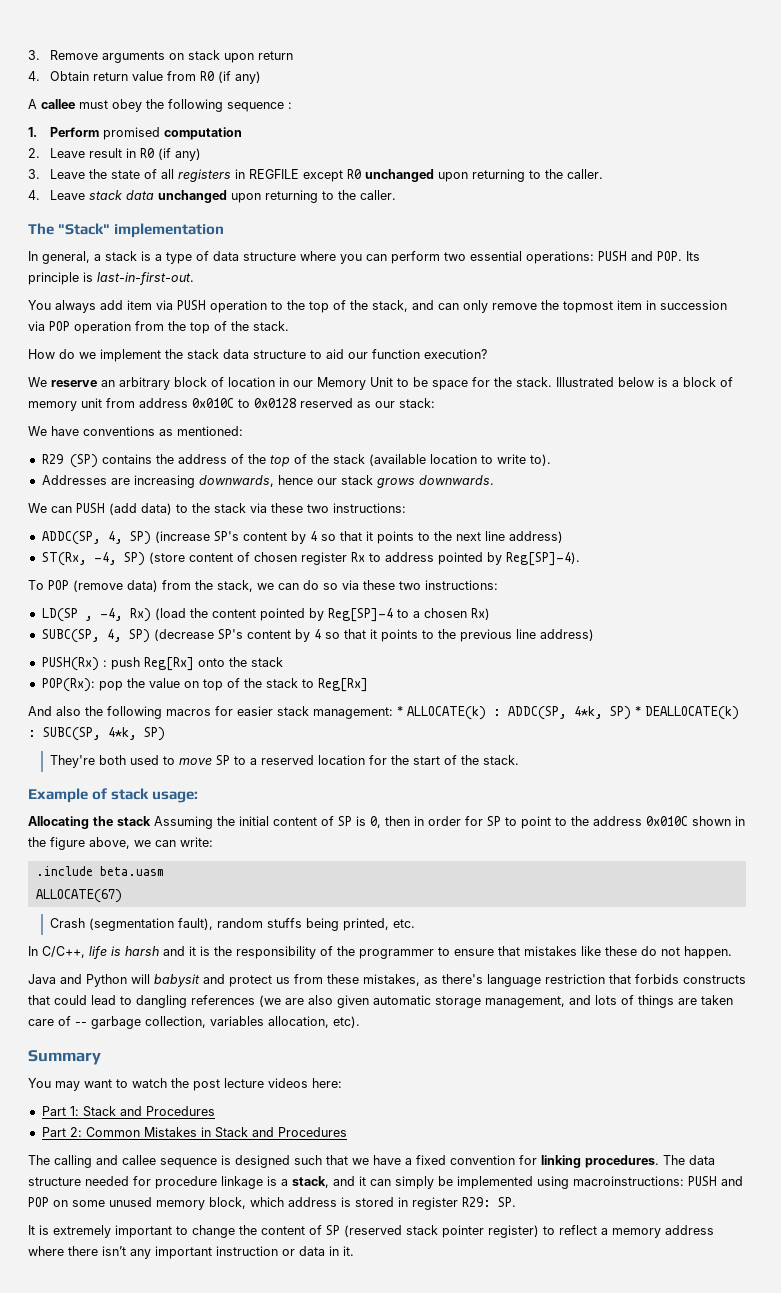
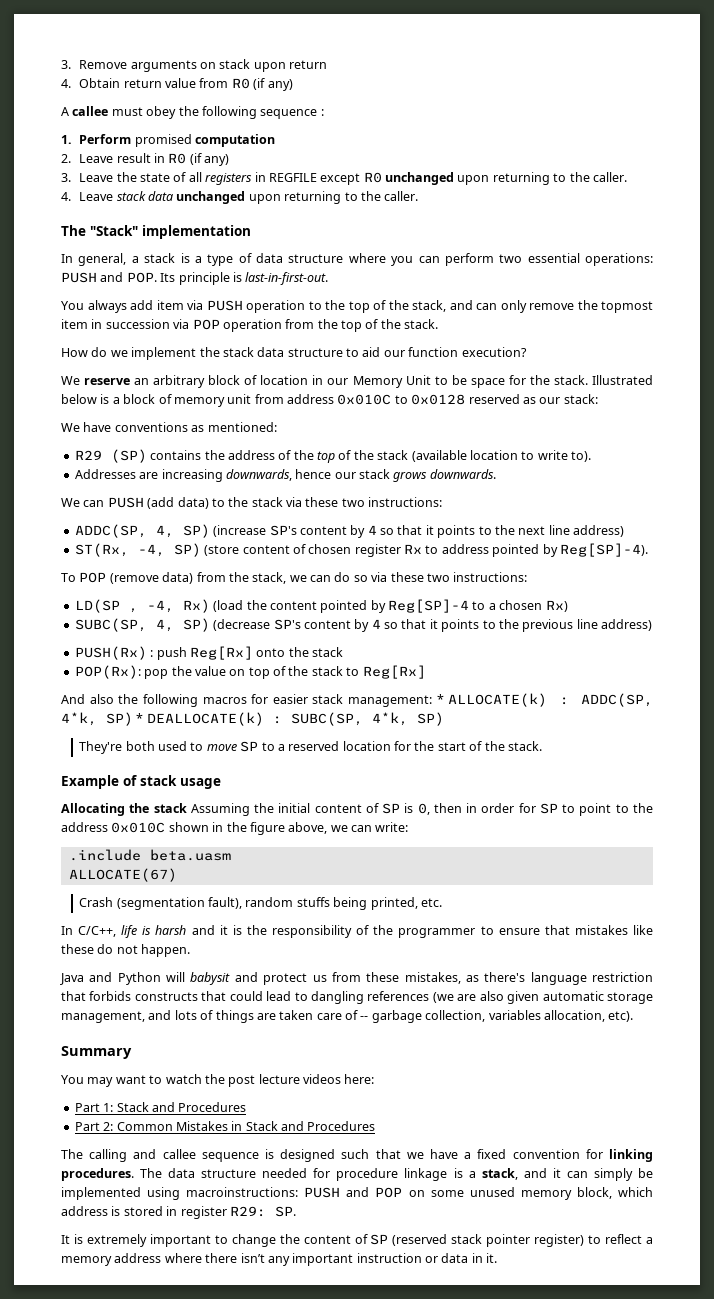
- Example of stack usage:
+ Example of stack usage

